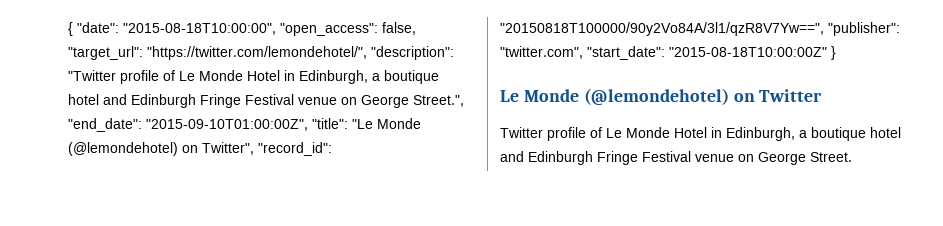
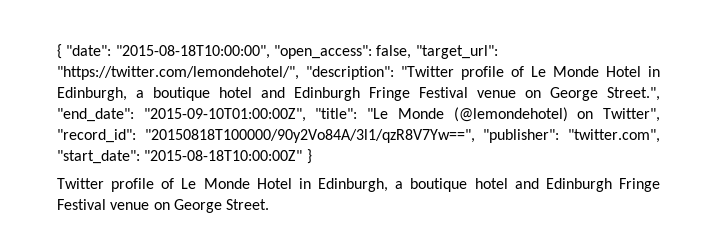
- Le Monde (@lemondehotel) on Twitter

